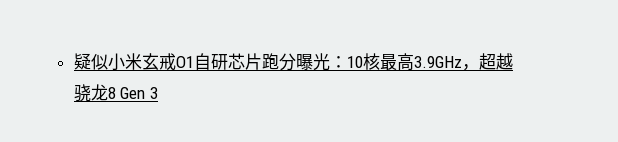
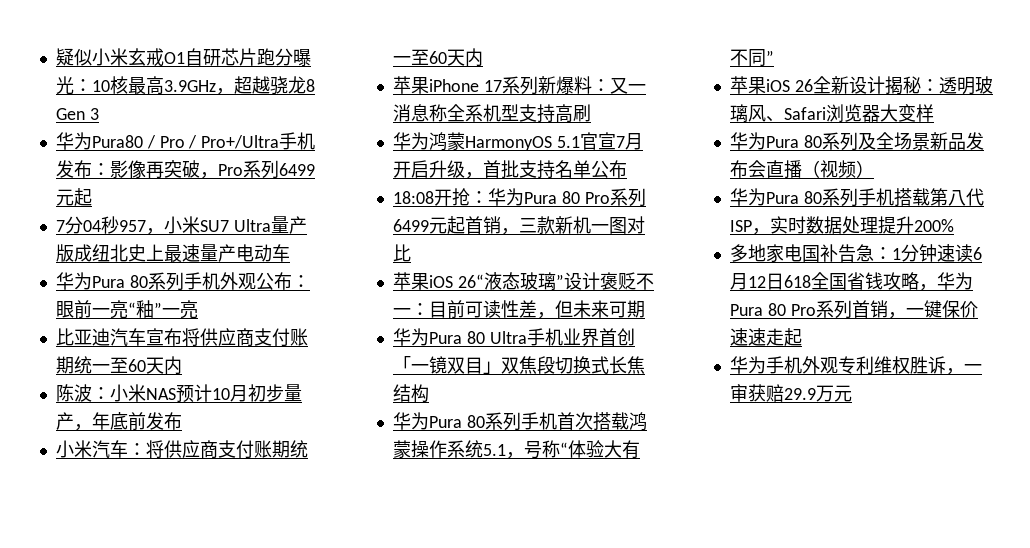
+ 华为Pura80 / Pro / Pro+/Ultra手机发布：影像再突破，Pro系列6499元起
+ 7分04秒957，小米SU7 Ultra量产版成纽北史上最速量产电动车
+ 华为Pura 80系列手机外观公布：眼前一亮“釉”一亮
+ 比亚迪汽车宣布将供应商支付账期统一至60天内
+ 陈波：小米NAS预计10月初步量产，年底前发布
+ 小米汽车：将供应商支付账期统一至60天内
+ 苹果iPhone 17系列新爆料：又一消息称全系机型支持高刷
+ 华为鸿蒙HarmonyOS 5.1官宣7月开启升级，首批支持名单公布
+ 18:08开抢：华为Pura 80 Pro系列6499元起首销，三款新机一图对比
+ 苹果iOS 26“液态玻璃”设计褒贬不一：目前可读性差，但未来可期
+ 华为Pura 80 Ultra手机业界首创「一镜双目」双焦段切换式长焦结构
+ 华为Pura 80系列手机首次搭载鸿蒙操作系统5.1，号称“体验大有不同”
+ 苹果iOS 26全新设计揭秘：透明玻璃风、Safari浏览器大变样
+ 华为Pura 80系列及全场景新品发布会直播（视频）
+ 华为Pura 80系列手机搭载第八代ISP，实时数据处理提升200%
+ 多地家电国补告急：1分钟速读6月12日618全国省钱攻略，华为Pura 80 Pro系列首销，一键保价速速走起
+ 华为手机外观专利维权胜诉，一审获赔29.9万元

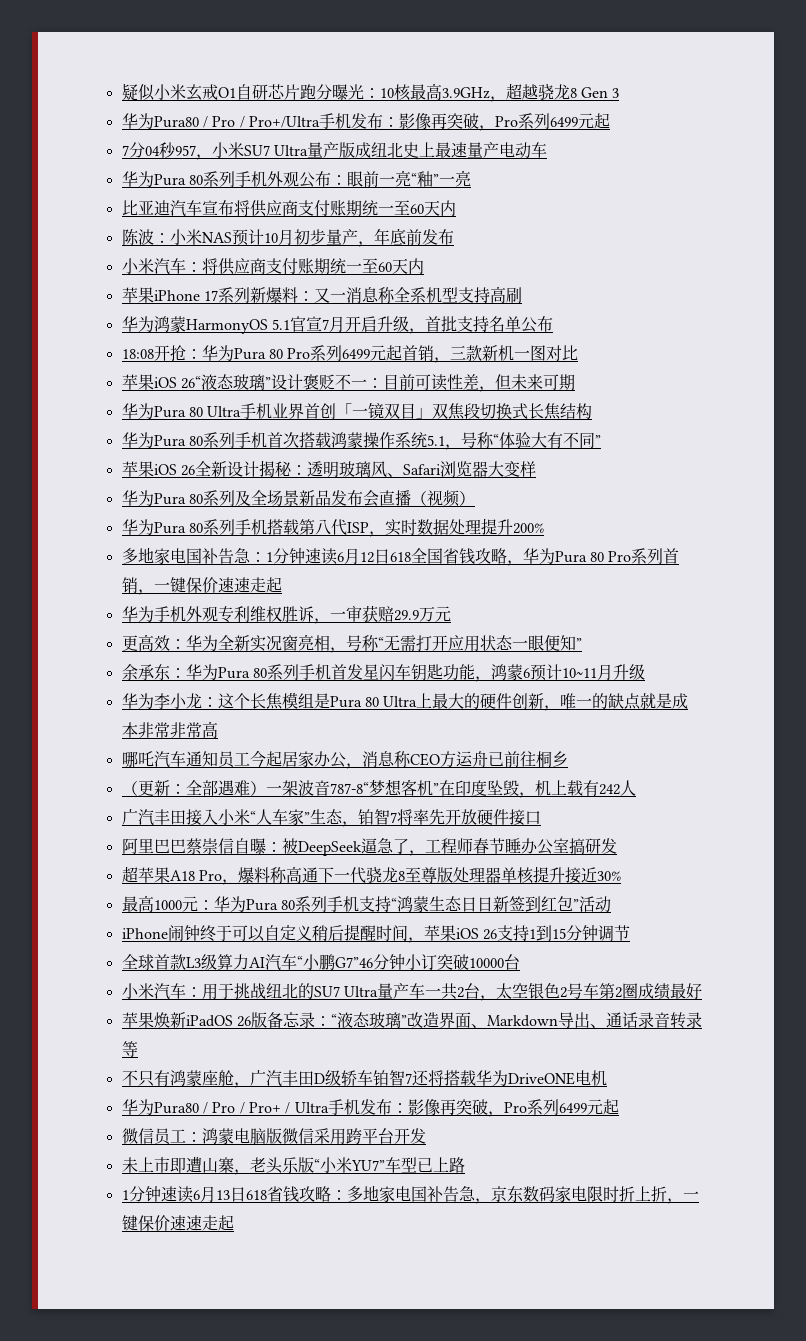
+ 更高效：华为全新实况窗亮相，号称“无需打开应用状态一眼便知”
+ 余承东：华为Pura 80系列手机首发星闪车钥匙功能，鸿蒙6预计10~11月升级
+ 华为李小龙：这个长焦模组是Pura 80 Ultra上最大的硬件创新，唯一的缺点就是成本非常非常高
+ 哪吒汽车通知员工今起居家办公，消息称CEO方运舟已前往桐乡
+ （更新：全部遇难）一架波音787-8“梦想客机”在印度坠毁，机上载有242人
+ 广汽丰田接入小米“人车家”生态，铂智7将率先开放硬件接口
+ 阿里巴巴蔡崇信自曝：被DeepSeek逼急了，工程师春节睡办公室搞研发
+ 超苹果A18 Pro，爆料称高通下一代骁龙8至尊版处理器单核提升接近30%
+ 最高1000元：华为Pura 80系列手机支持“鸿蒙生态日日新签到红包”活动
+ iPhone闹钟终于可以自定义稍后提醒时间，苹果iOS 26支持1到15分钟调节
+ 全球首款L3级算力AI汽车“小鹏G7”46分钟小订突破10000台
+ 小米汽车：用于挑战纽北的SU7 Ultra量产车一共2台，太空银色2号车第2圈成绩最好
+ 苹果焕新iPadOS 26版备忘录：“液态玻璃”改造界面、Markdown导出、通话录音转录等
+ 不只有鸿蒙座舱，广汽丰田D级轿车铂智7还将搭载华为DriveONE电机
+ 华为Pura80 / Pro / Pro+ / Ultra手机发布：影像再突破，Pro系列6499元起
+ 微信员工：鸿蒙电脑版微信采用跨平台开发
+ 未上市即遭山寨，老头乐版“小米YU7”车型已上路
+ 1分钟速读6月13日618省钱攻略：多地家电国补告急，京东数码家电限时折上折，一键保价速速走起

